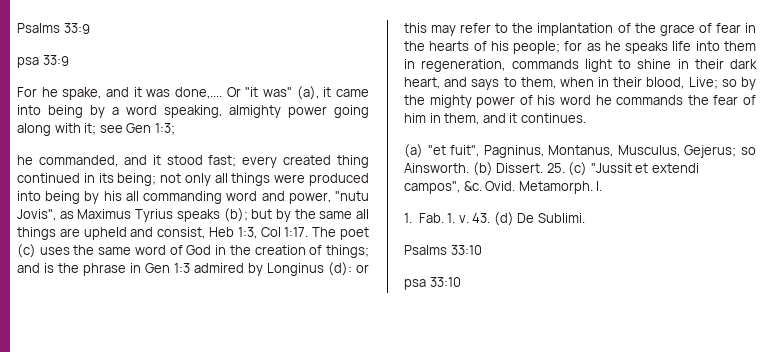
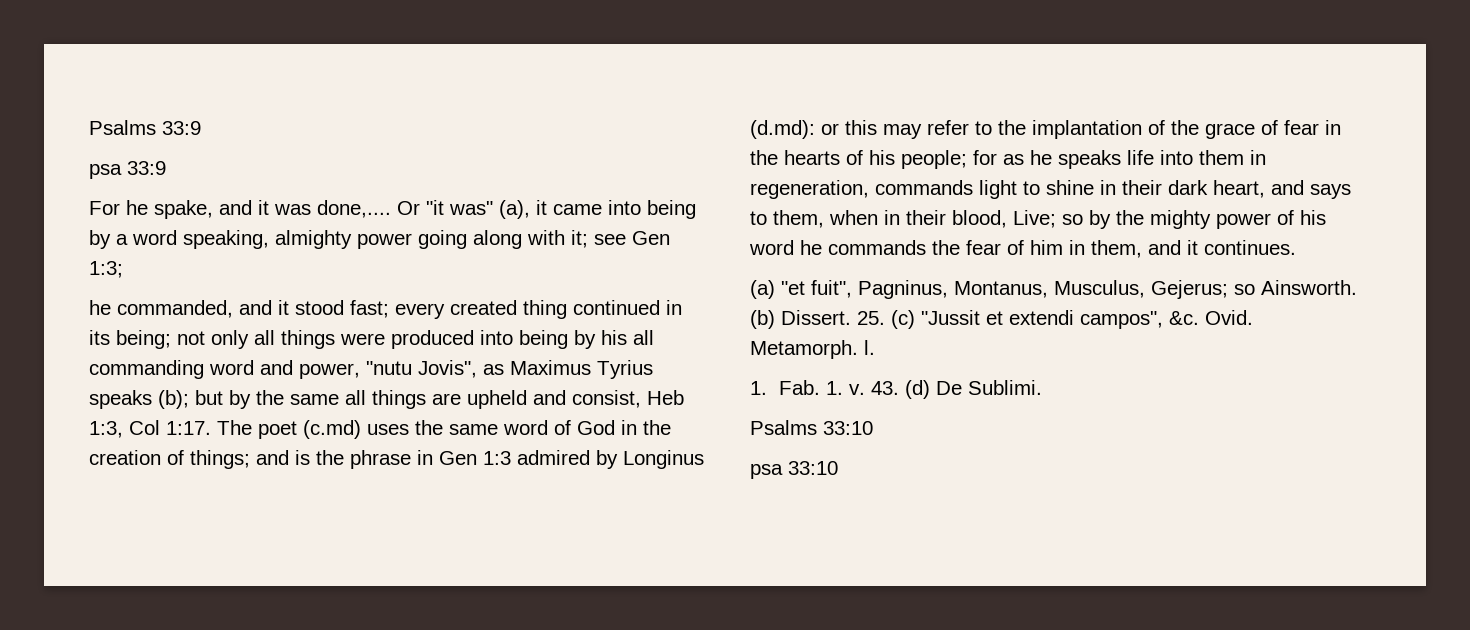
- The poet (c) uses the same word of God in the creation of things;
+ The poet (c.md) uses the same word of God in the creation of things;
- and is the phrase in Gen 1:3 admired by Longinus (d):
+ and is the phrase in Gen 1:3 admired by Longinus (d.md):

